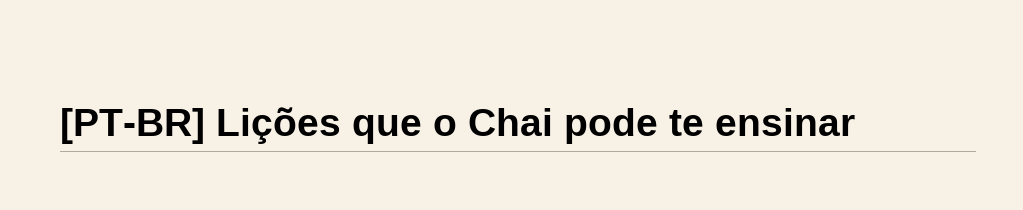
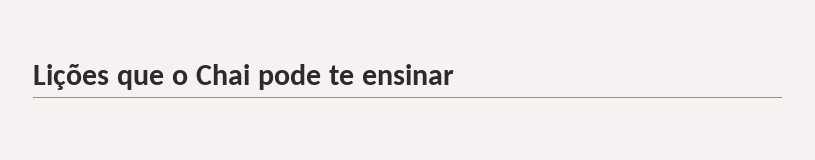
- [PT-BR] Lições que o Chai pode te ensinar
+ Lições que o Chai pode te ensinar

